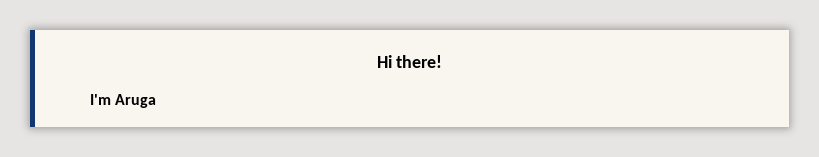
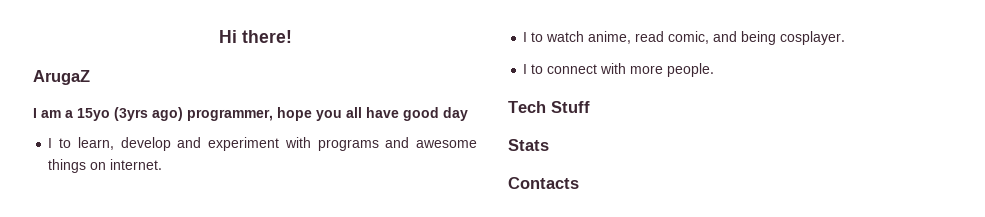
- I'm Aruga
+ ArugaZ
+ I am a 15yo (3yrs ago) programmer, hope you all have good day
+ I to learn, develop and experiment with programs and awesome things on internet.
+ I to watch anime, read comic, and being cosplayer.
+ I to connect with more people.
+ Tech Stuff
+ Stats
+ Contacts

